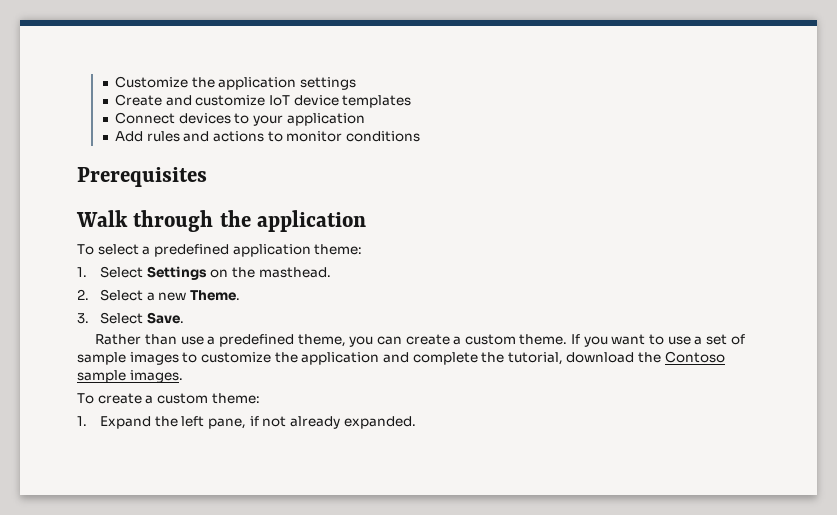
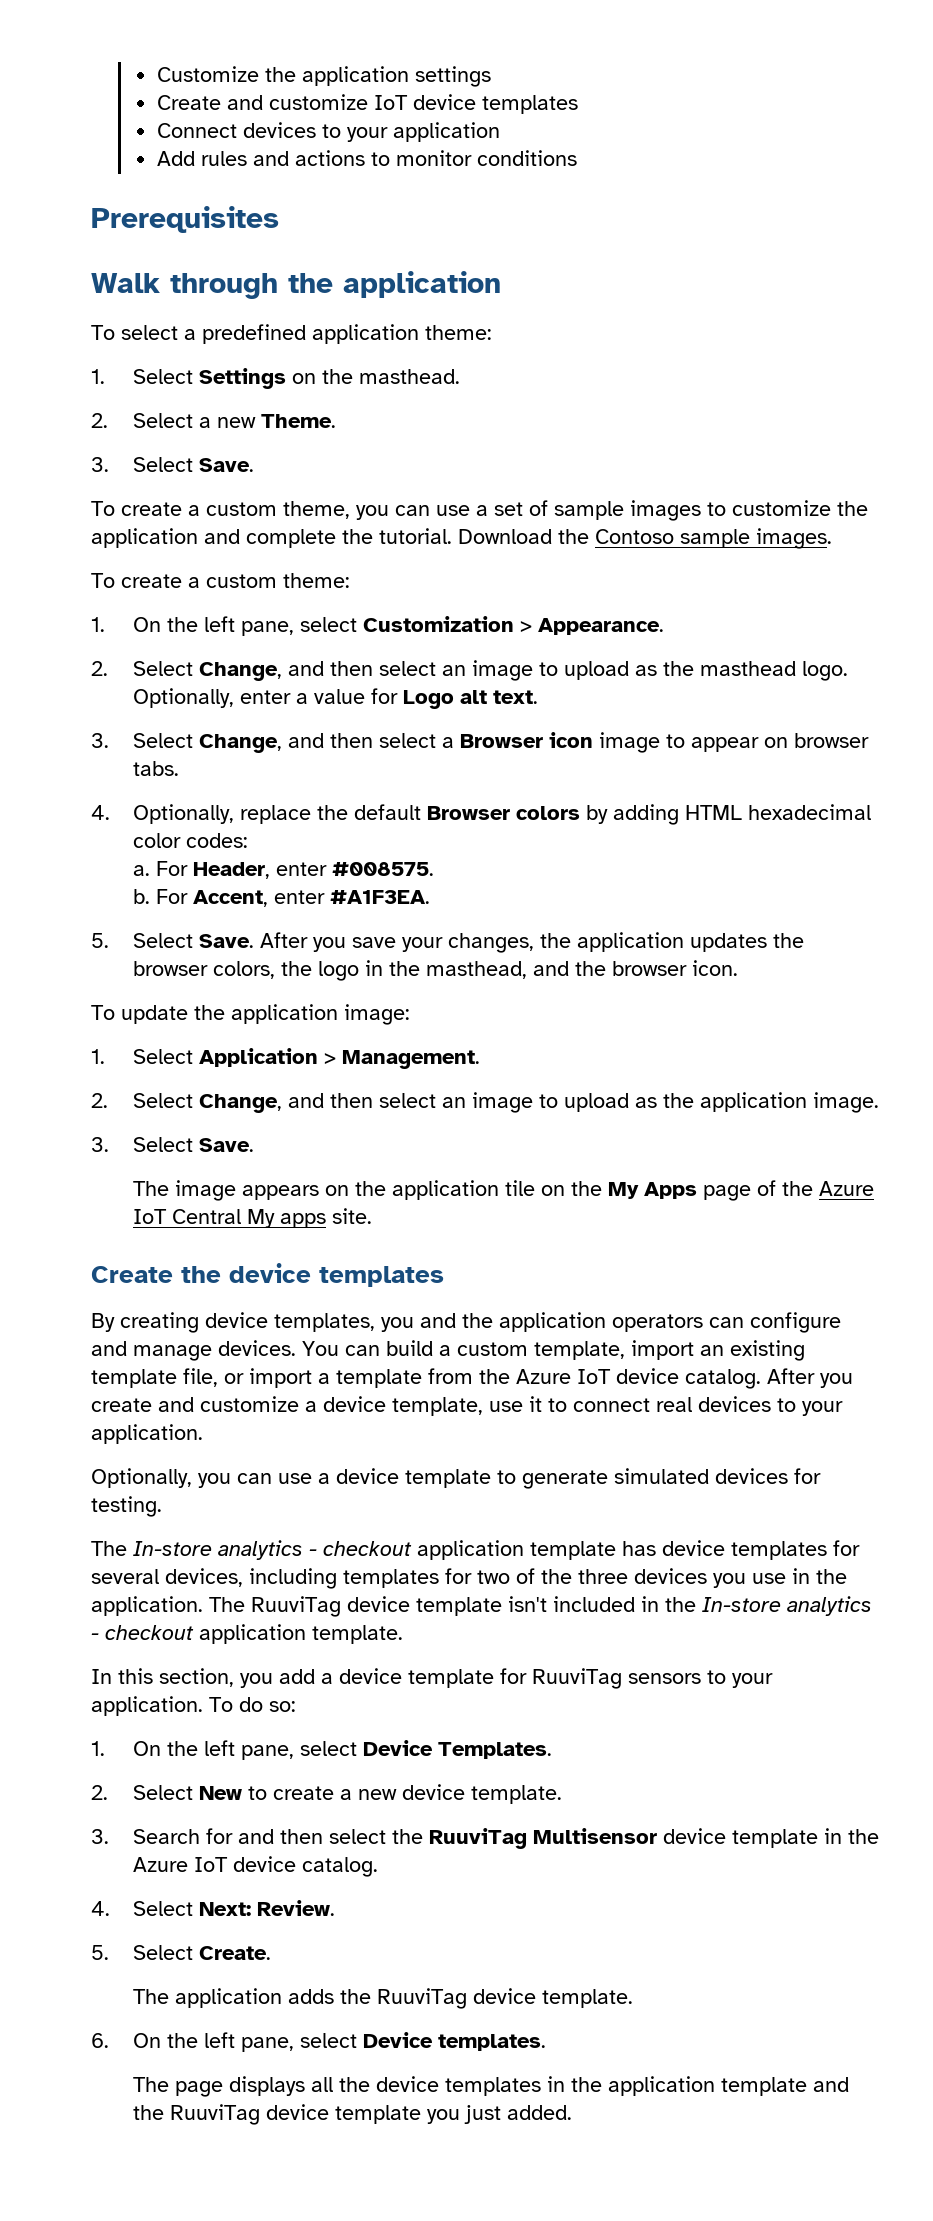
- Rather than use a predefined theme, you can create a custom theme. If you want to use a set of sample images to customize the application and complete the tutorial, download the Contoso sample images.
+ To create a custom theme, you can use a set of sample images to customize the application and complete the tutorial. Download the Contoso sample images.
- 1. Expand the left pane, if not already expanded.
+ 1. On the left pane, select Customization > Appearance.
+ 2. Select Change, and then select an image to upload as the masthead logo. Optionally, enter a value for Logo alt text.
+ 3. Select Change, and then select a Browser icon image to appear on browser tabs.
+ 4. Optionally, replace the default Browser colors by adding HTML hexadecimal color codes:
+ a. For Header, enter #008575.
+ b. For Accent, enter #A1F3EA.
+ 5. Select Save. After you save your changes, the application updates the browser colors, the logo in the masthead, and the browser icon.
+ To update the application image:
+ 1. Select Application > Management.
+ 2. Select Change, and then select an image to upload as the application image.
+ 3. Select Save.
+ The image appears on the application tile on the My Apps page of the Azure IoT Central My apps site.
+ Create the device templates
+ By creating device templates, you and the application operators can configure and manage devices. You can build a custom template, import an existing template file, or import a template from the Azure IoT device catalog. After you create and customize a device template, use it to connect real devices to your application.
+ Optionally, you can use a device template to generate simulated devices for testing.
+ The In-store analytics - checkout application template has device templates for several devices, including templates for two of the three devices you use in the application. The RuuviTag device template isn't included in the In-store analytics - checkout application template.
+ In this section, you add a device template for RuuviTag sensors to your application. To do so:
+ 1. On the left pane, select Device Templates.
+ 2. Select New to create a new device template.
+ 3. Search for and then select the RuuviTag Multisensor device template in the Azure IoT device catalog.
+ 4. Select Next: Review.
+ 5. Select Create.
+ The application adds the RuuviTag device template.
+ 6. On the left pane, select Device templates.
+ The page displays all the device templates in the application template and the RuuviTag device template you just added.

